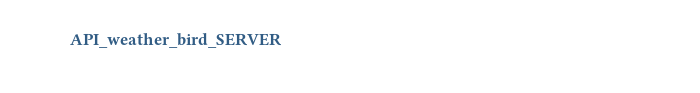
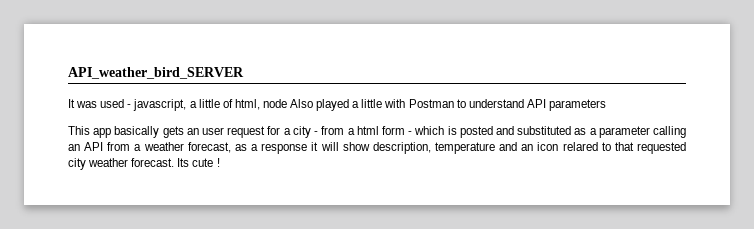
+ It was used - javascript, a little of html, node Also played a little with Postman to understand API parameters
+ This app basically gets an user request for a city - from a html form - which is posted and substituted as a parameter calling an API from a weather forecast, as a response it will show description, temperature and an icon relared to that requested city weather forecast. Its cute !

